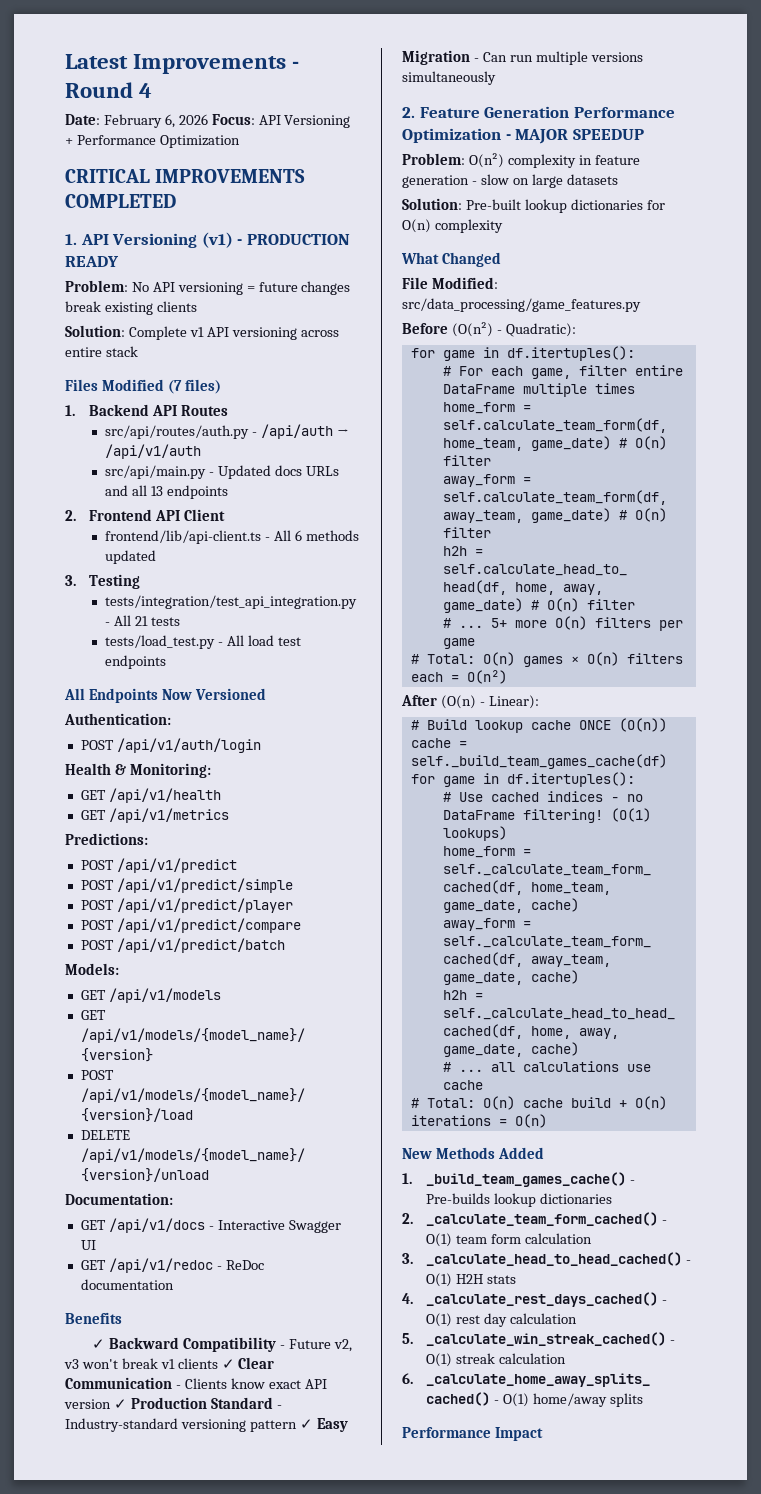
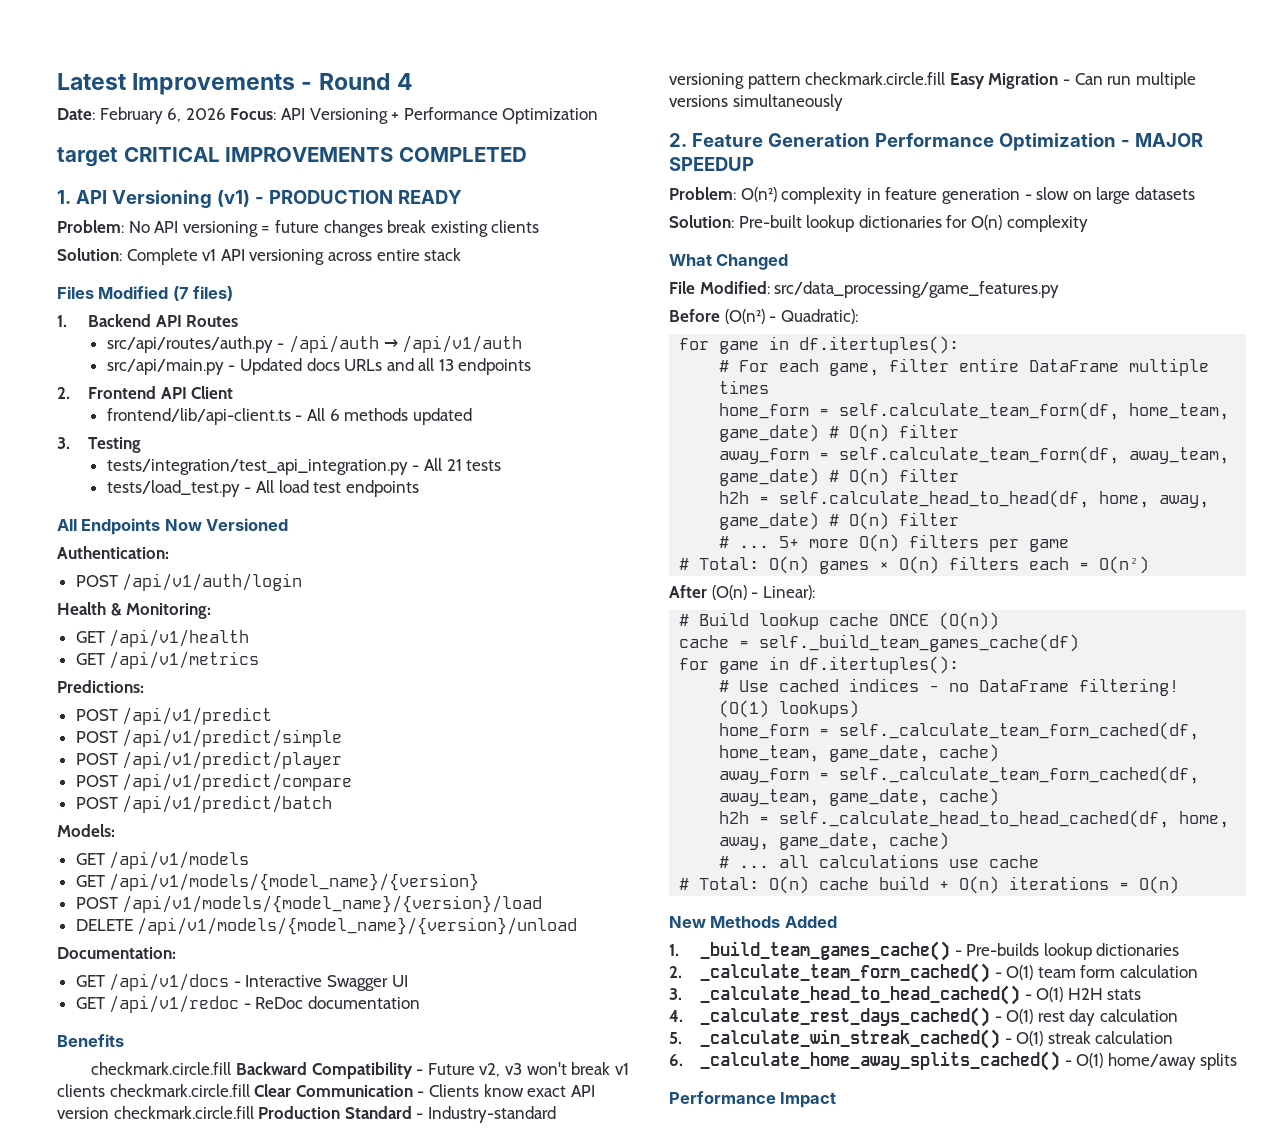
- CRITICAL IMPROVEMENTS COMPLETED
+ target CRITICAL IMPROVEMENTS COMPLETED
- ✓ Backward Compatibility - Future v2, v3 won't break v1 clients ✓ Clear Communication - Clients know exact API version ✓ Production Standard - Industry-standard versioning pattern ✓ Easy Migration - Can run multiple versions simultaneously
+ checkmark.circle.fill Backward Compatibility - Future v2, v3 won't break v1 clients checkmark.circle.fill Clear Communication - Clients know exact API version checkmark.circle.fill Production Standard - Industry-standard versioning pattern checkmark.circle.fill Easy Migration - Can run multiple versions simultaneously

